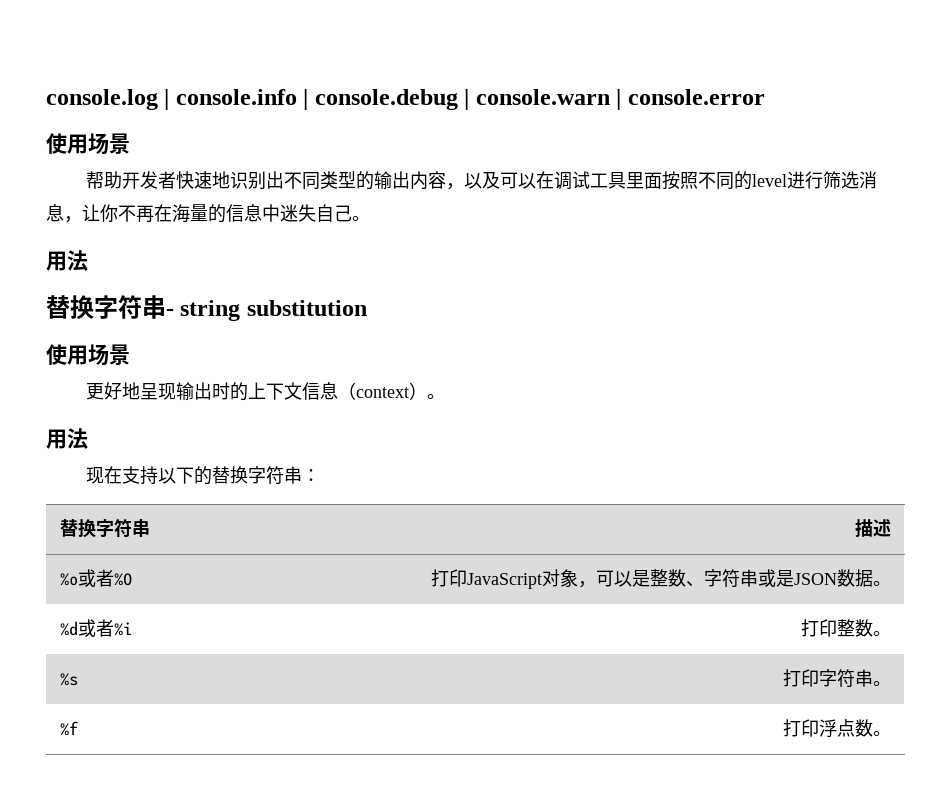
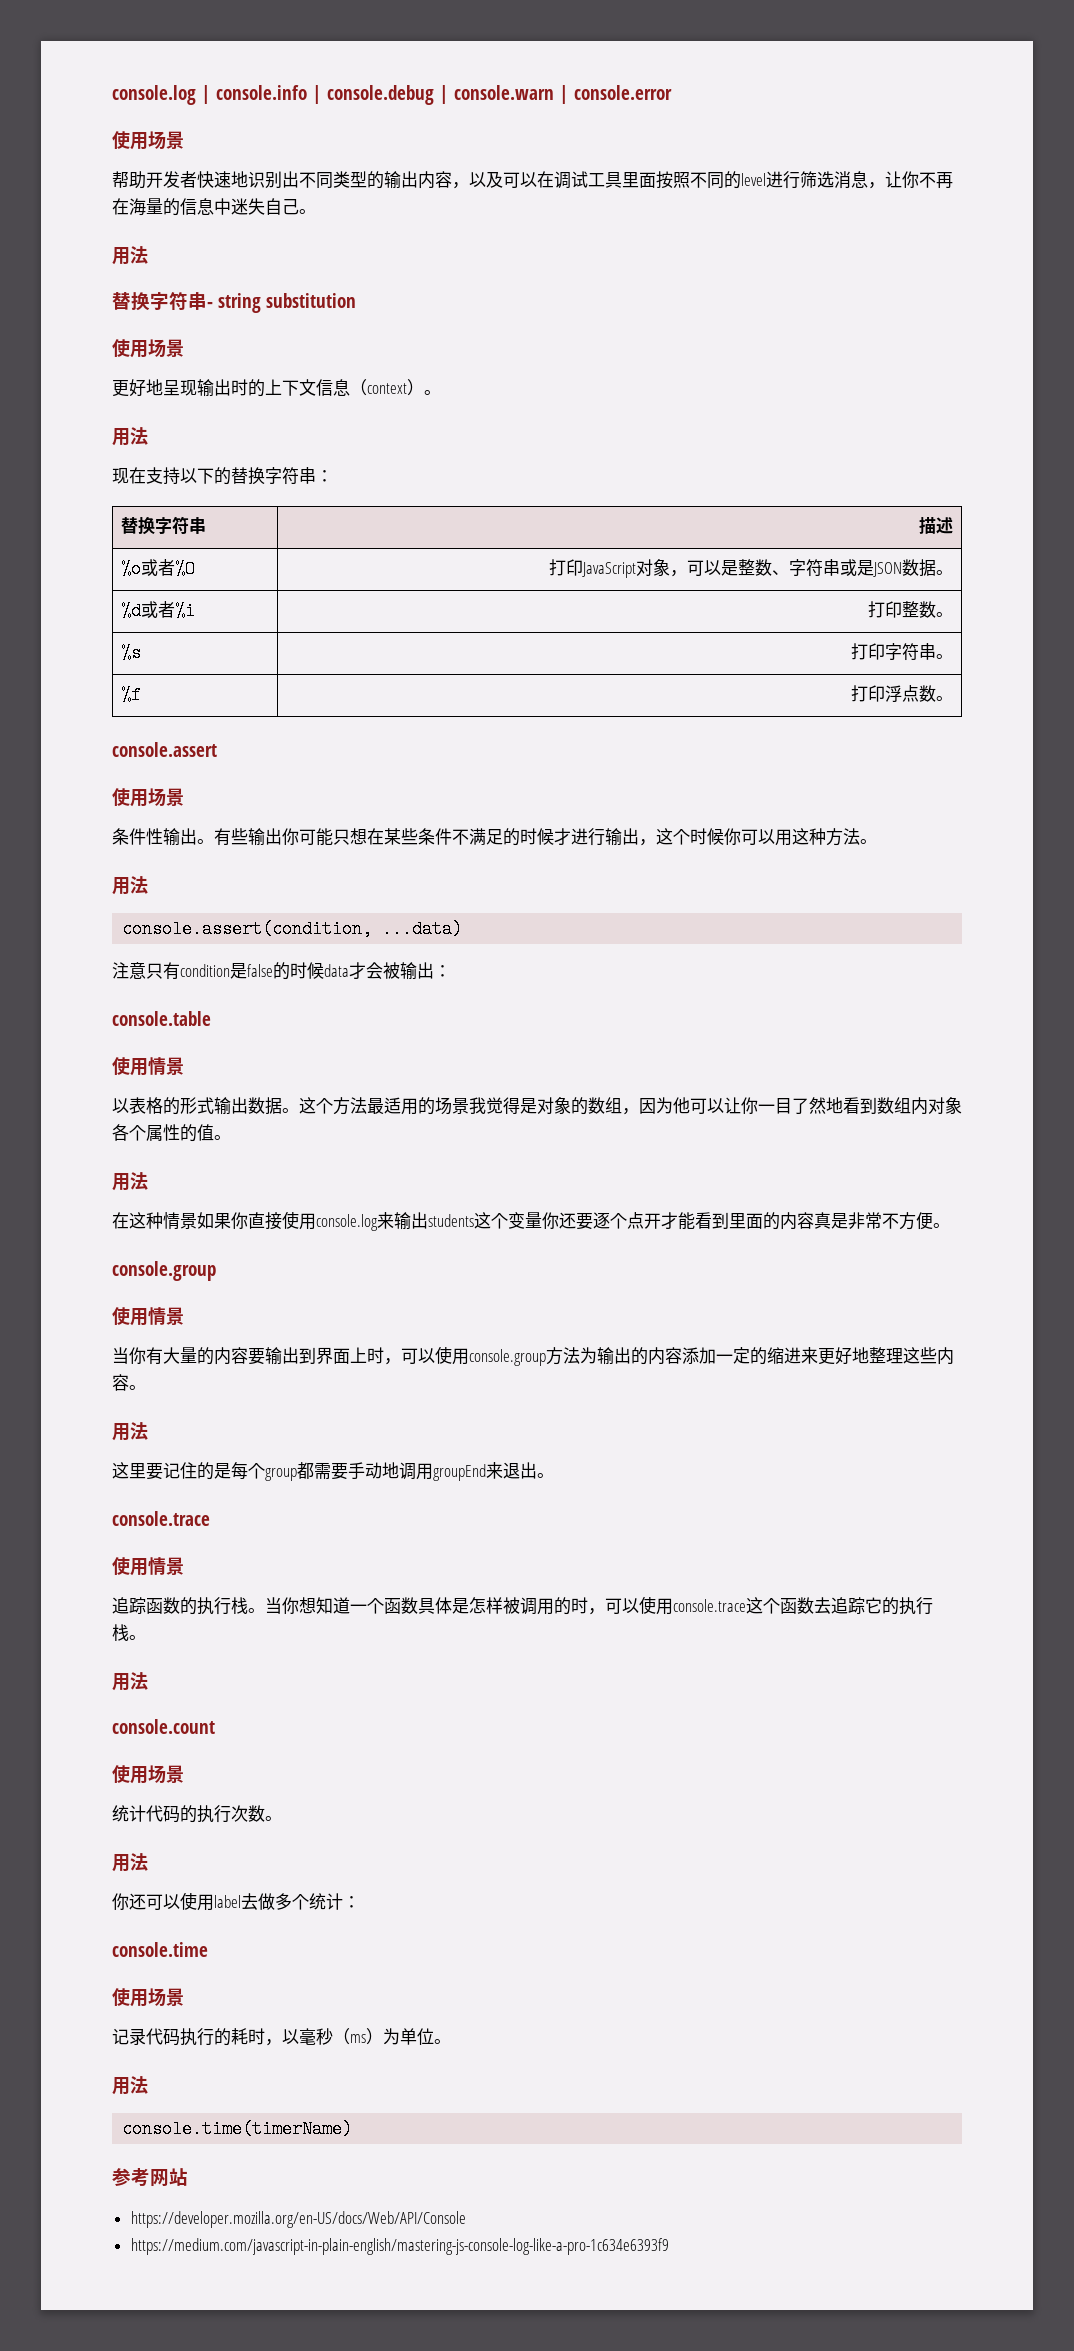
+ console.assert
+ 使用场景
+ 条件性输出。有些输出你可能只想在某些条件不满足的时候才进行输出，这个时候你可以用这种方法。
+ 用法
+ console.assert(condition, ...data)
+ 注意只有condition是false的时候data才会被输出：
+ console.table
+ 使用情景
+ 以表格的形式输出数据。这个方法最适用的场景我觉得是对象的数组，因为他可以让你一目了然地看到数组内对象各个属性的值。
+ 用法
+ 在这种情景如果你直接使用console.log来输出students这个变量你还要逐个点开才能看到里面的内容真是非常不方便。
+ console.group
+ 使用情景
+ 当你有大量的内容要输出到界面上时，可以使用console.group方法为输出的内容添加一定的缩进来更好地整理这些内容。
+ 用法
+ 这里要记住的是每个group都需要手动地调用groupEnd来退出。
+ console.trace
+ 使用情景
+ 追踪函数的执行栈。当你想知道一个函数具体是怎样被调用的时，可以使用console.trace这个函数去追踪它的执行栈。
+ 用法
+ console.count
+ 使用场景
+ 统计代码的执行次数。
+ 用法
+ 你还可以使用label去做多个统计：
+ console.time
+ 使用场景
+ 记录代码执行的耗时，以毫秒（ms）为单位。
+ 用法
+ console.time(timerName)
+ 参考网站
+ https://developer.mozilla.org/en-US/docs/Web/API/Console
+ https://medium.com/javascript-in-plain-english/mastering-js-console-log-like-a-pro-1c634e6393f9

